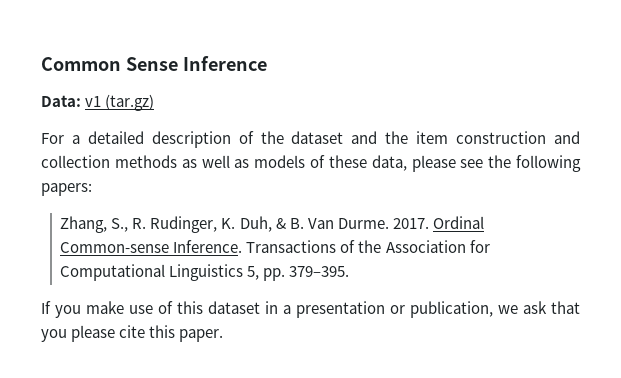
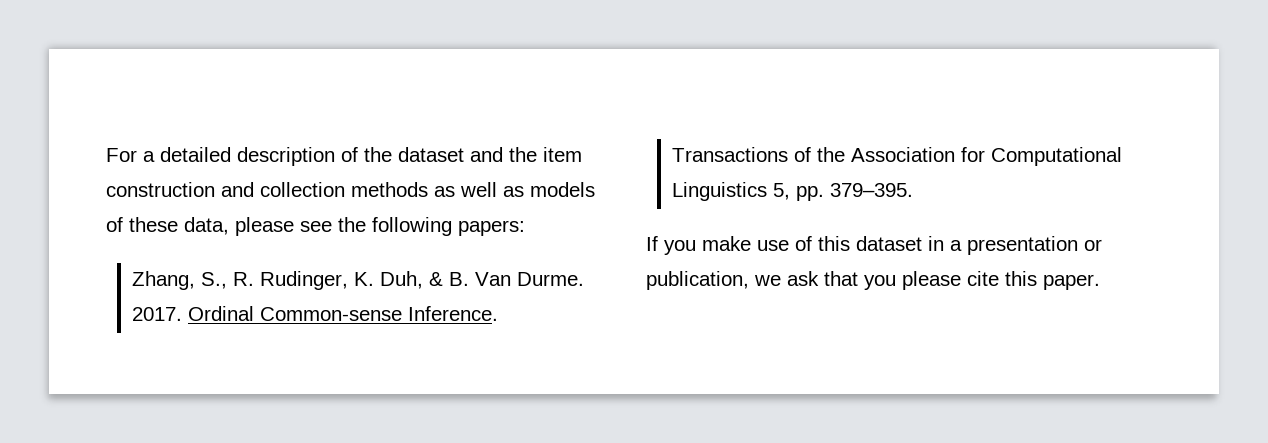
- Common Sense Inference
- Data: v1 (tar.gz)

